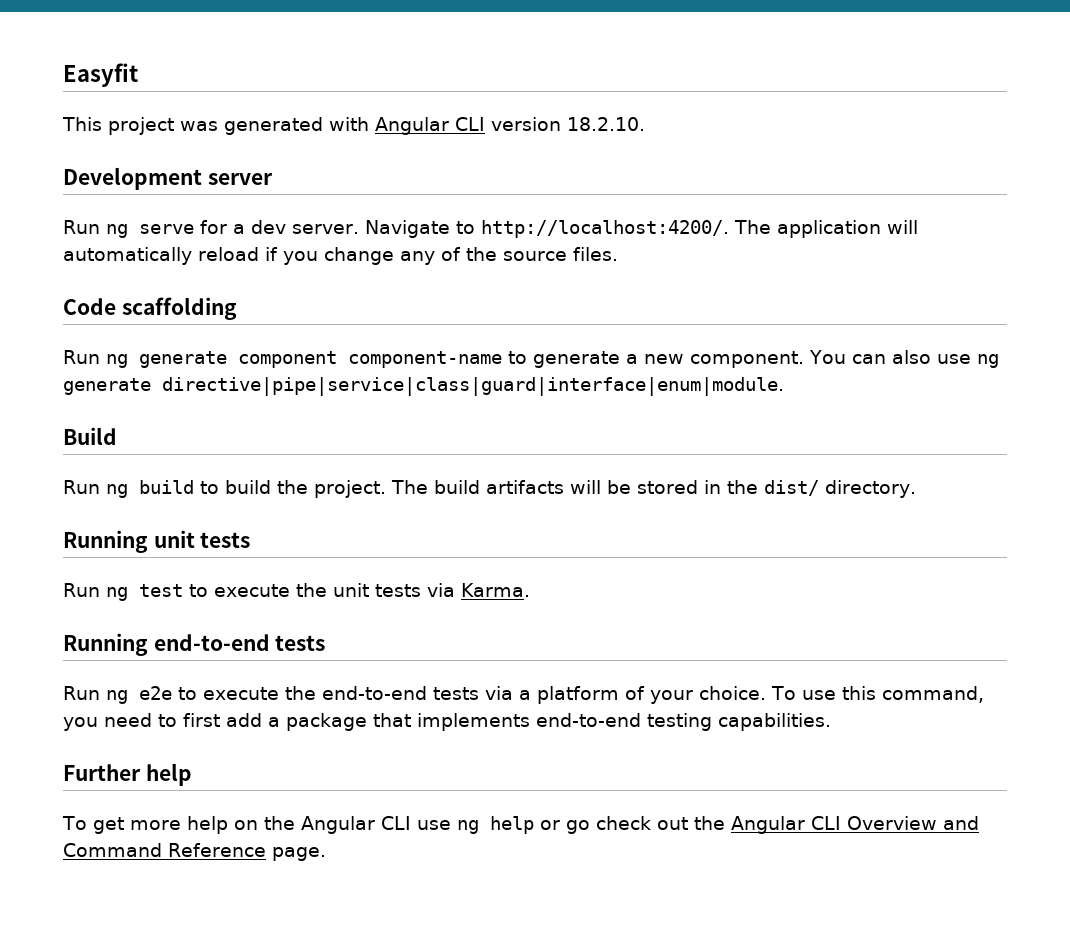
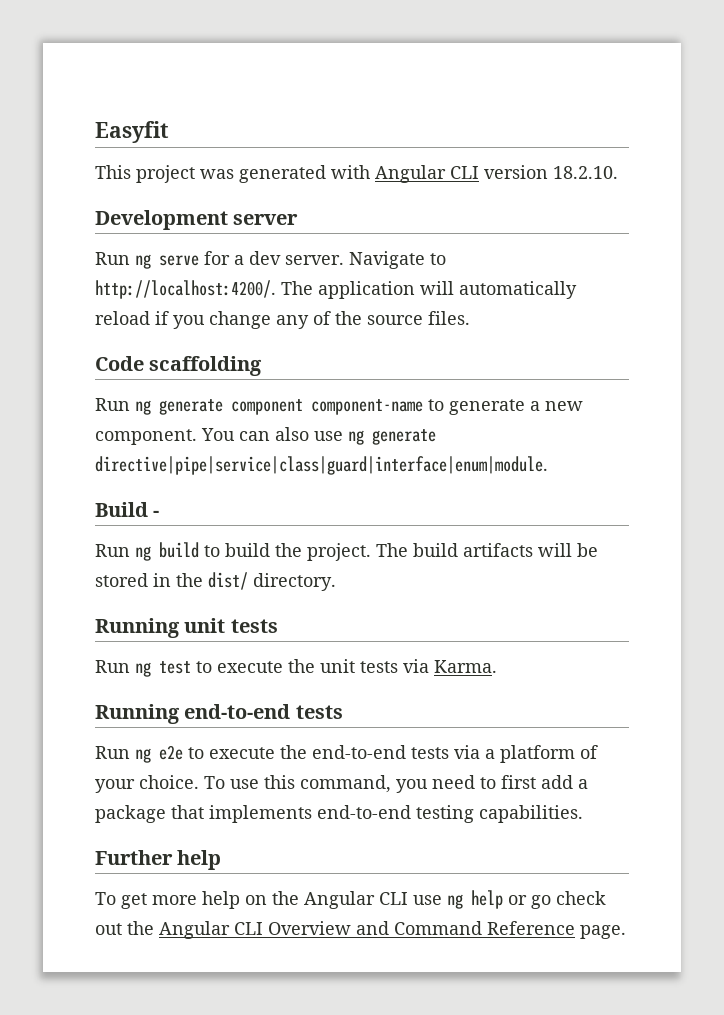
- Build
+ Build -

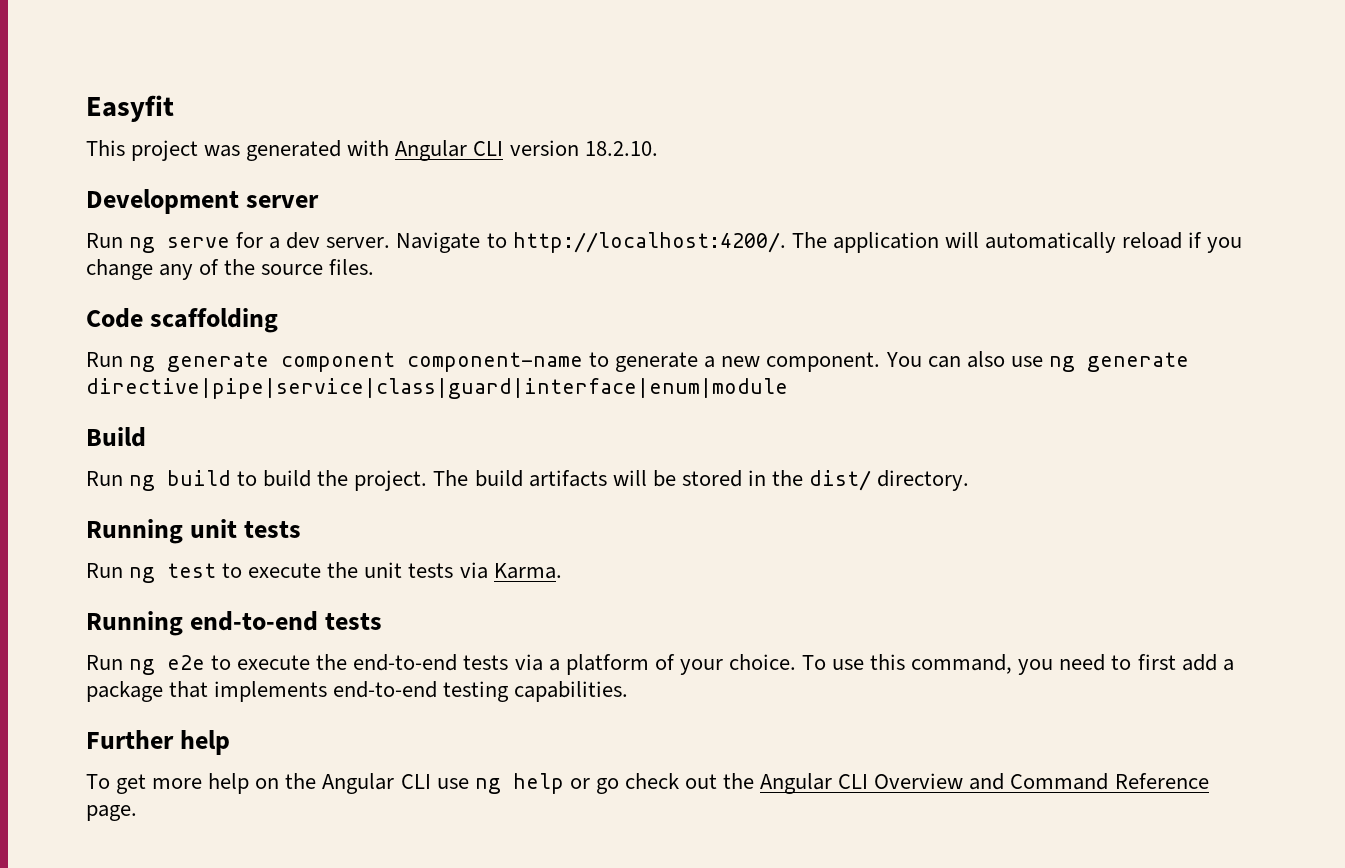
- You can also use ng generate directive|pipe|service|class|guard|interface|enum|module.
+ You can also use ng generate directive|pipe|service|class|guard|interface|enum|module
- Build -
+ Build

